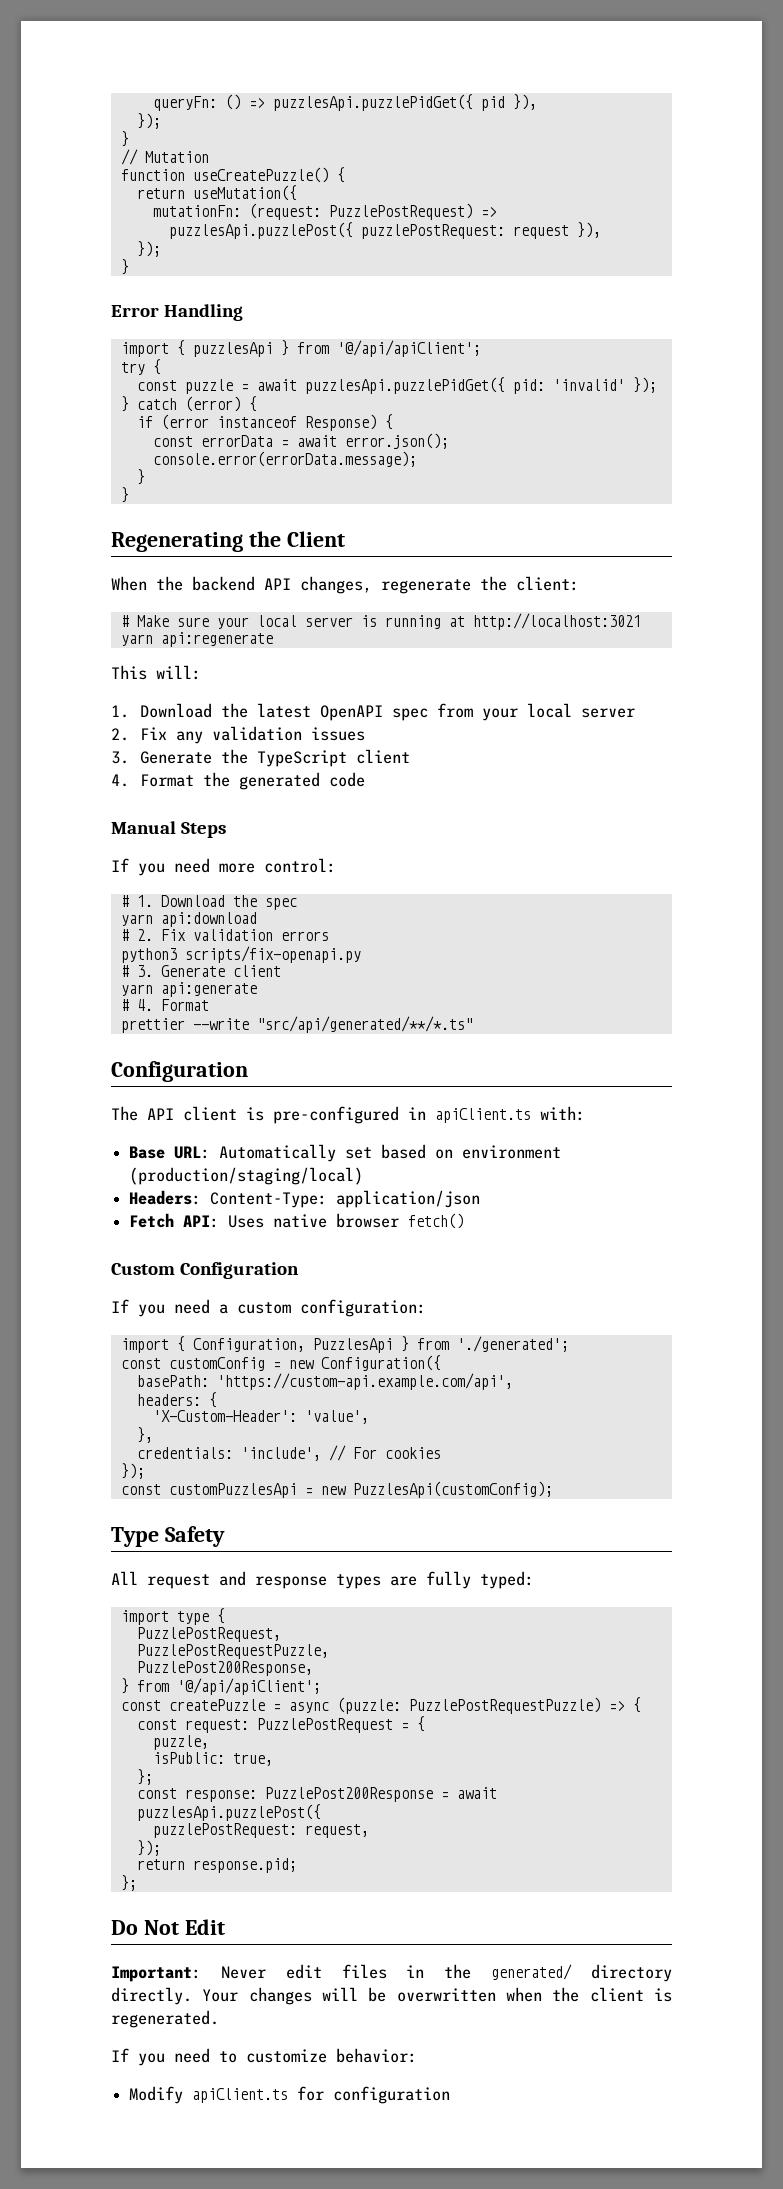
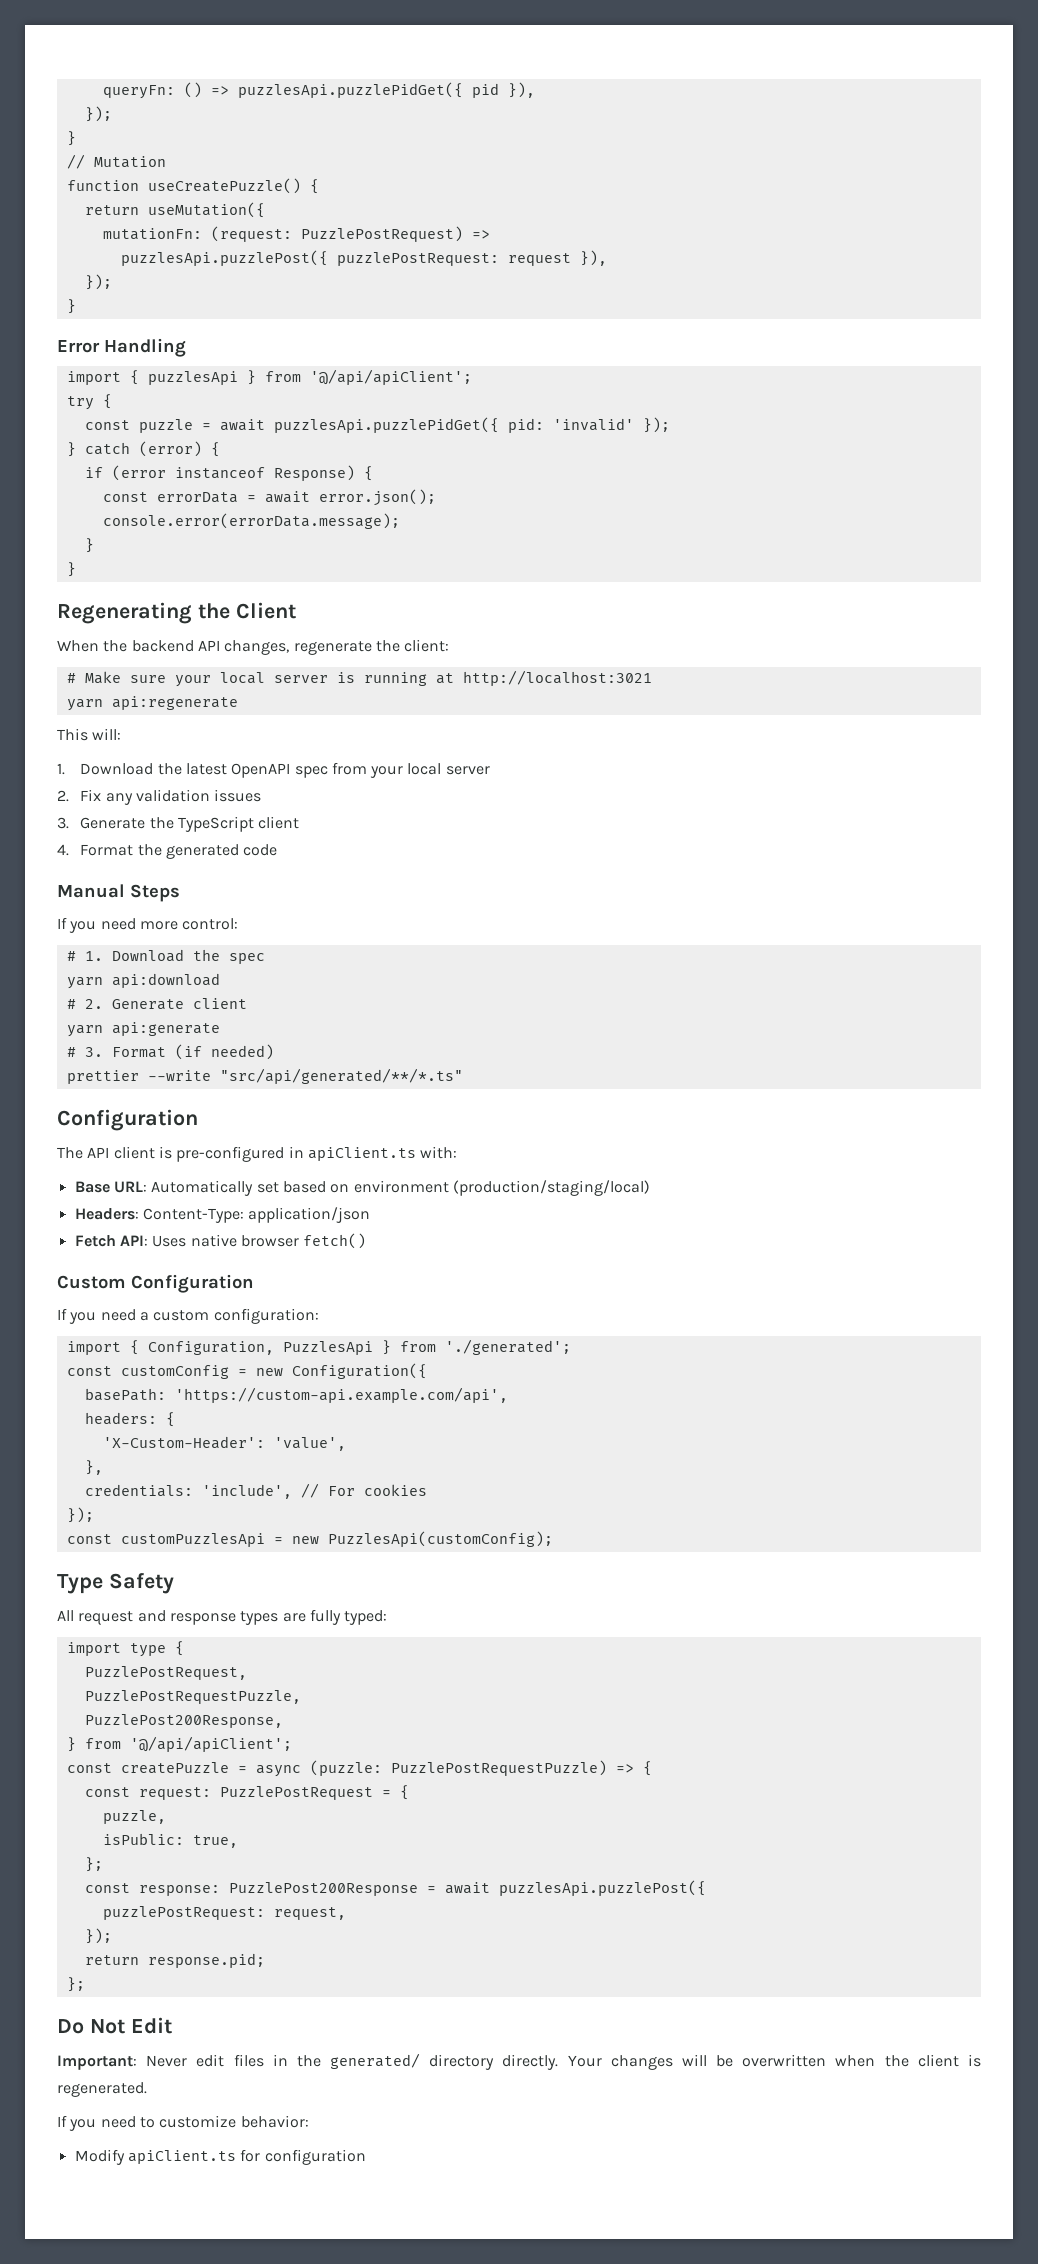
- # 2. Fix validation errors
- python3 scripts/fix-openapi.py
- # 3. Generate client
+ # 2. Generate client
- # 4. Format
+ # 3. Format (if needed)

